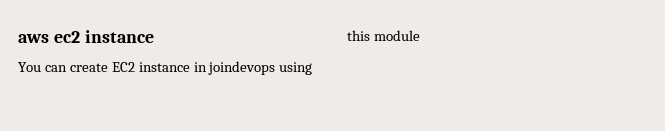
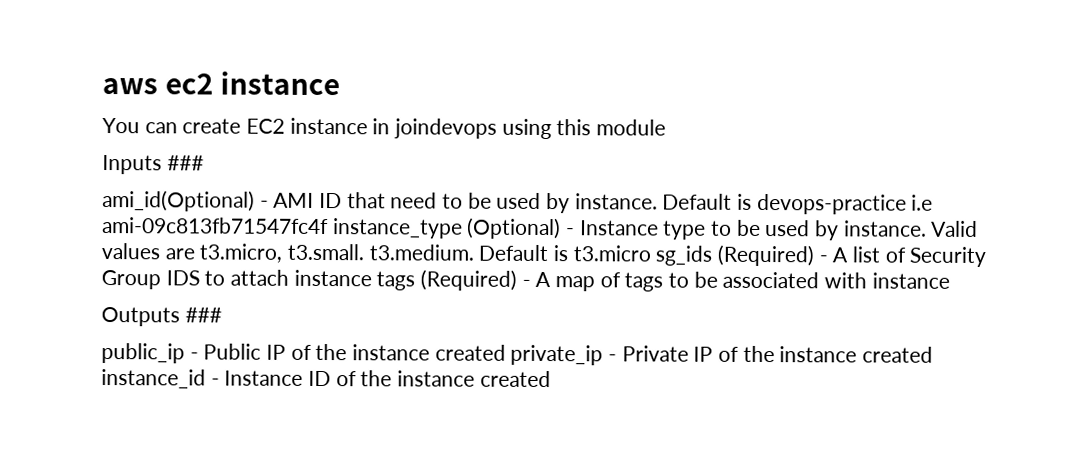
+ Inputs ###
+ ami_id(Optional) - AMI ID that need to be used by instance. Default is devops-practice i.e ami-09c813fb71547fc4f instance_type (Optional) - Instance type to be used by instance. Valid values are t3.micro, t3.small. t3.medium. Default is t3.micro sg_ids (Required) - A list of Security Group IDS to attach instance tags (Required) - A map of tags to be associated with instance
+ Outputs ###
+ public_ip - Public IP of the instance created private_ip - Private IP of the instance created instance_id - Instance ID of the instance created

